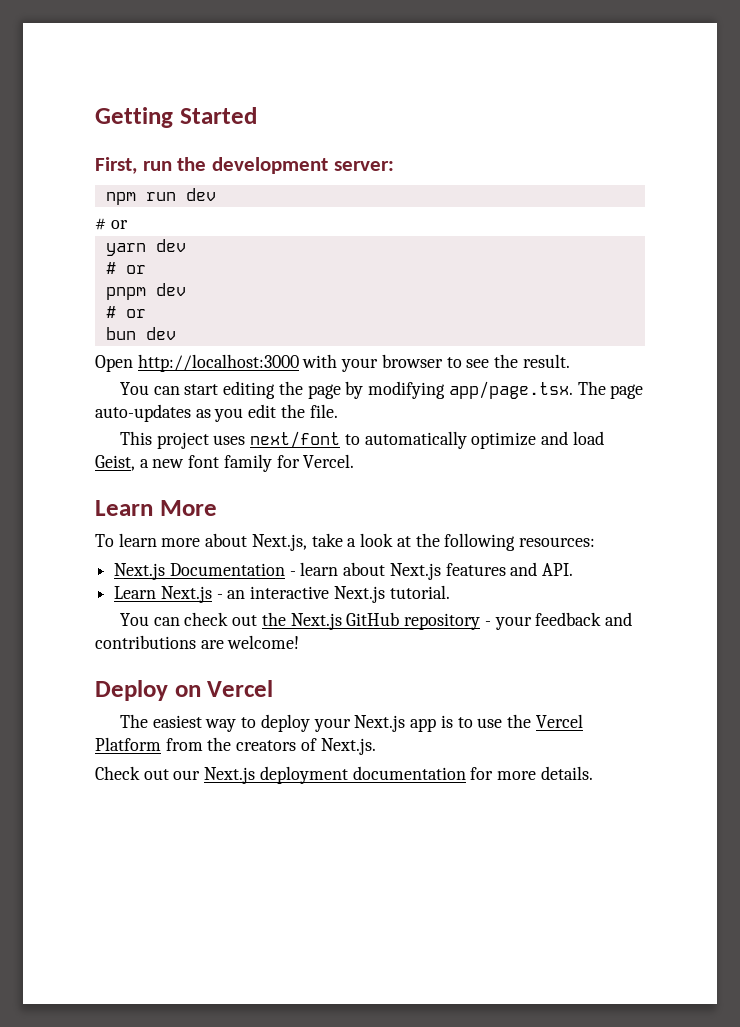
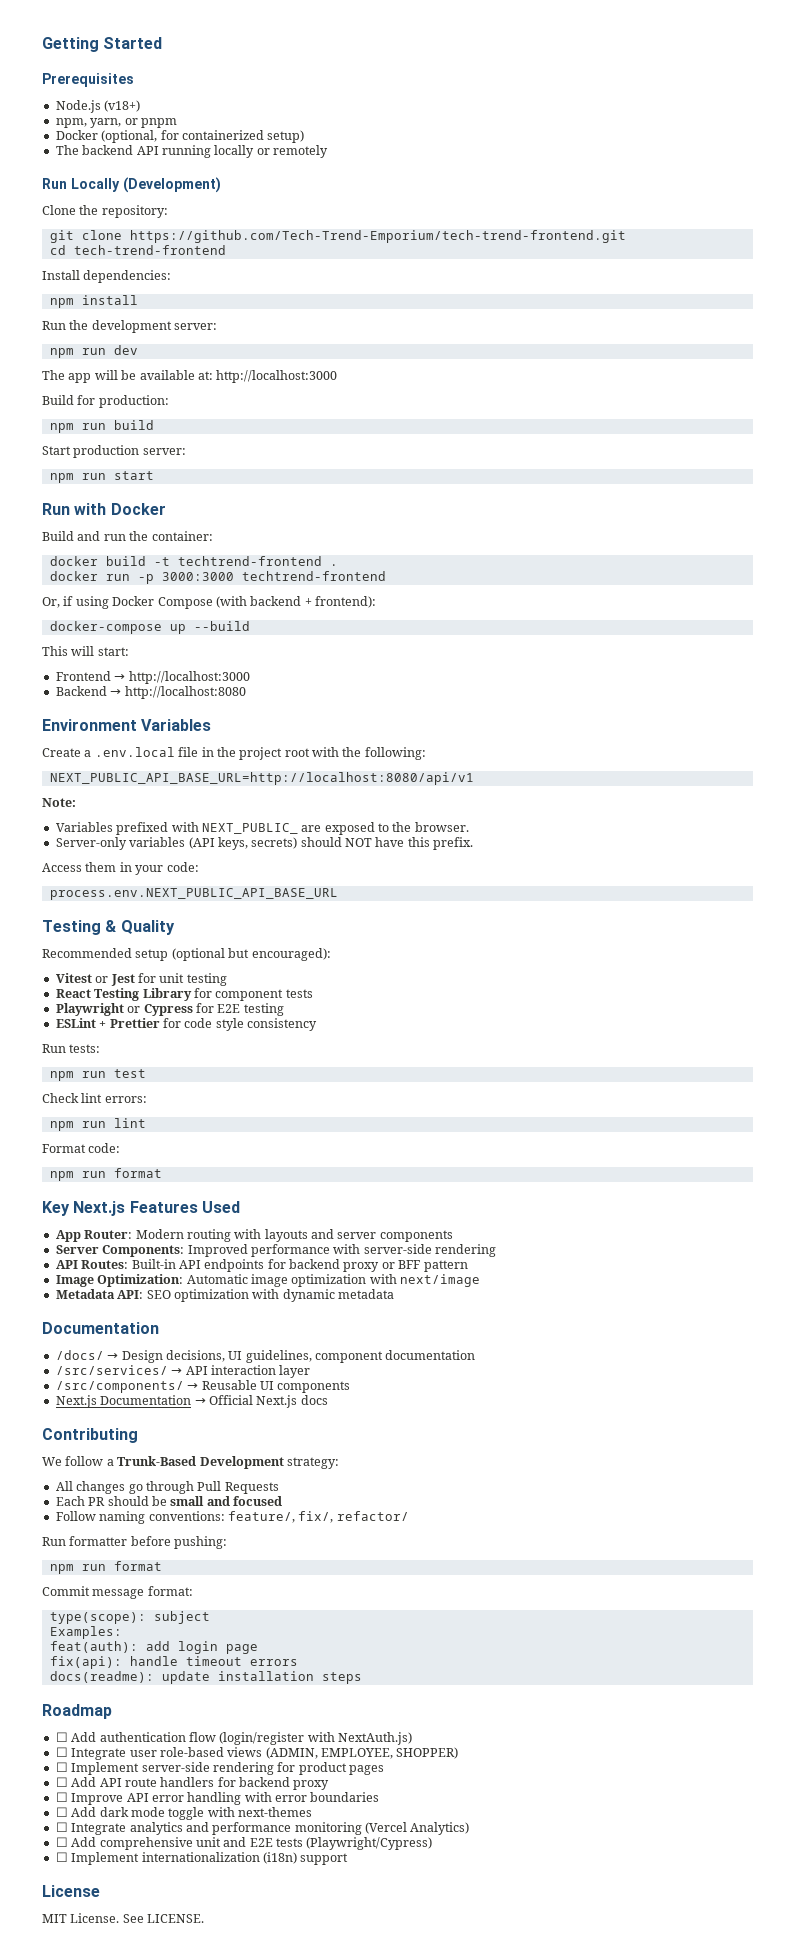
- First, run the development server:
+ Prerequisites
+ Node.js (v18+)
+ npm, yarn, or pnpm
+ Docker (optional, for containerized setup)
+ The backend API running locally or remotely
+ Run Locally (Development)
+ Clone the repository:
+ git clone https://github.com/Tech-Trend-Emporium/tech-trend-frontend.git
+ cd tech-trend-frontend
+ Install dependencies:
+ npm install
+ Run the development server:
  npm run dev
- # or
- yarn dev
- # or
- pnpm dev
- # or
- bun dev
- Open http://localhost:3000 with your browser to see the result.
- You can start editing the page by modifying app/page.tsx. The page auto-updates as you edit the file.
- This project uses next/font to automatically optimize and load Geist, a new font family for Vercel.
- Learn More
- To learn more about Next.js, take a look at the following resources:
- Next.js Documentation - learn about Next.js features and API.
- Learn Next.js - an interactive Next.js tutorial.
- You can check out the Next.js GitHub repository - your feedback and contributions are welcome!
- Deploy on Vercel
- The easiest way to deploy your Next.js app is to use the Vercel Platform from the creators of Next.js.
- Check out our Next.js deployment documentation for more details.
+ The app will be available at: http://localhost:3000
+ Build for production:
+ npm run build
+ Start production server:
+ npm run start
+ Run with Docker
+ Build and run the container:
+ docker build -t techtrend-frontend .
+ docker run -p 3000:3000 techtrend-frontend
+ Or, if using Docker Compose (with backend + frontend):
+ docker-compose up --build
+ This will start:
+ Frontend → http://localhost:3000
+ Backend → http://localhost:8080
+ Environment Variables
+ Create a .env.local file in the project root with the following:
+ NEXT_PUBLIC_API_BASE_URL=http://localhost:8080/api/v1
+ Note:
+ Variables prefixed with NEXT_PUBLIC_ are exposed to the browser.
+ Server-only variables (API keys, secrets) should NOT have this prefix.
+ Access them in your code:
+ process.env.NEXT_PUBLIC_API_BASE_URL
+ Testing & Quality
+ Recommended setup (optional but encouraged):
+ Vitest or Jest for unit testing
+ React Testing Library for component tests
+ Playwright or Cypress for E2E testing
+ ESLint + Prettier for code style consistency
+ Run tests:
+ npm run test
+ Check lint errors:
+ npm run lint
+ Format code:
+ npm run format
+ Key Next.js Features Used
+ App Router: Modern routing with layouts and server components
+ Server Components: Improved performance with server-side rendering
+ API Routes: Built-in API endpoints for backend proxy or BFF pattern
+ Image Optimization: Automatic image optimization with next/image
+ Metadata API: SEO optimization with dynamic metadata
+ Documentation
+ /docs/ → Design decisions, UI guidelines, component documentation
+ /src/services/ → API interaction layer
+ /src/components/ → Reusable UI components
+ Next.js Documentation → Official Next.js docs
+ Contributing
+ We follow a Trunk-Based Development strategy:
+ All changes go through Pull Requests
+ Each PR should be small and focused
+ Follow naming conventions: feature/, fix/, refactor/
+ Run formatter before pushing:
+ npm run format
+ Commit message format:
+ type(scope): subject
+ Examples:
+ feat(auth): add login page
+ fix(api): handle timeout errors
+ docs(readme): update installation steps
+ Roadmap
+ ☐ Add authentication flow (login/register with NextAuth.js)
+ ☐ Integrate user role-based views (ADMIN, EMPLOYEE, SHOPPER)
+ ☐ Implement server-side rendering for product pages
+ ☐ Add API route handlers for backend proxy
+ ☐ Improve API error handling with error boundaries
+ ☐ Add dark mode toggle with next-themes
+ ☐ Integrate analytics and performance monitoring (Vercel Analytics)
+ ☐ Add comprehensive unit and E2E tests (Playwright/Cypress)
+ ☐ Implement internationalization (i18n) support
+ License
+ MIT License. See LICENSE.

